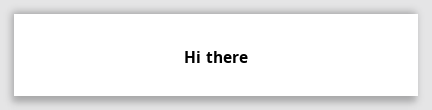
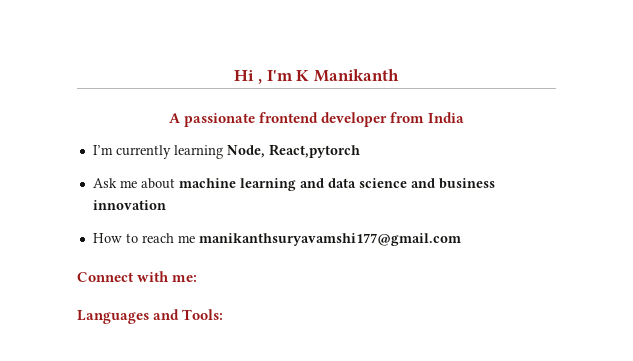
- Hi there
+ Hi , I'm K Manikanth
+ A passionate frontend developer from India
+ I’m currently learning Node, React,pytorch
+ Ask me about machine learning and data science and business innovation
+ How to reach me manikanthsuryavamshi177@gmail.com
+ Connect with me:
+ Languages and Tools:

